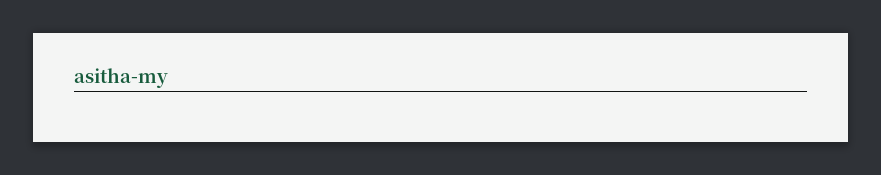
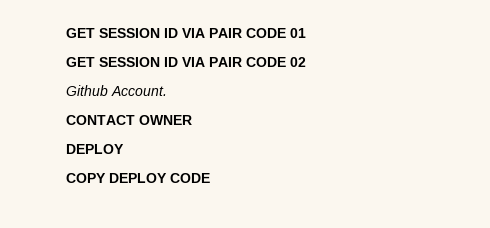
- asitha-my
+ GET SESSION ID VIA PAIR CODE 01
+ GET SESSION ID VIA PAIR CODE 02
+ Github Account.
+ CONTACT OWNER
+ DEPLOY
+ COPY DEPLOY CODE

